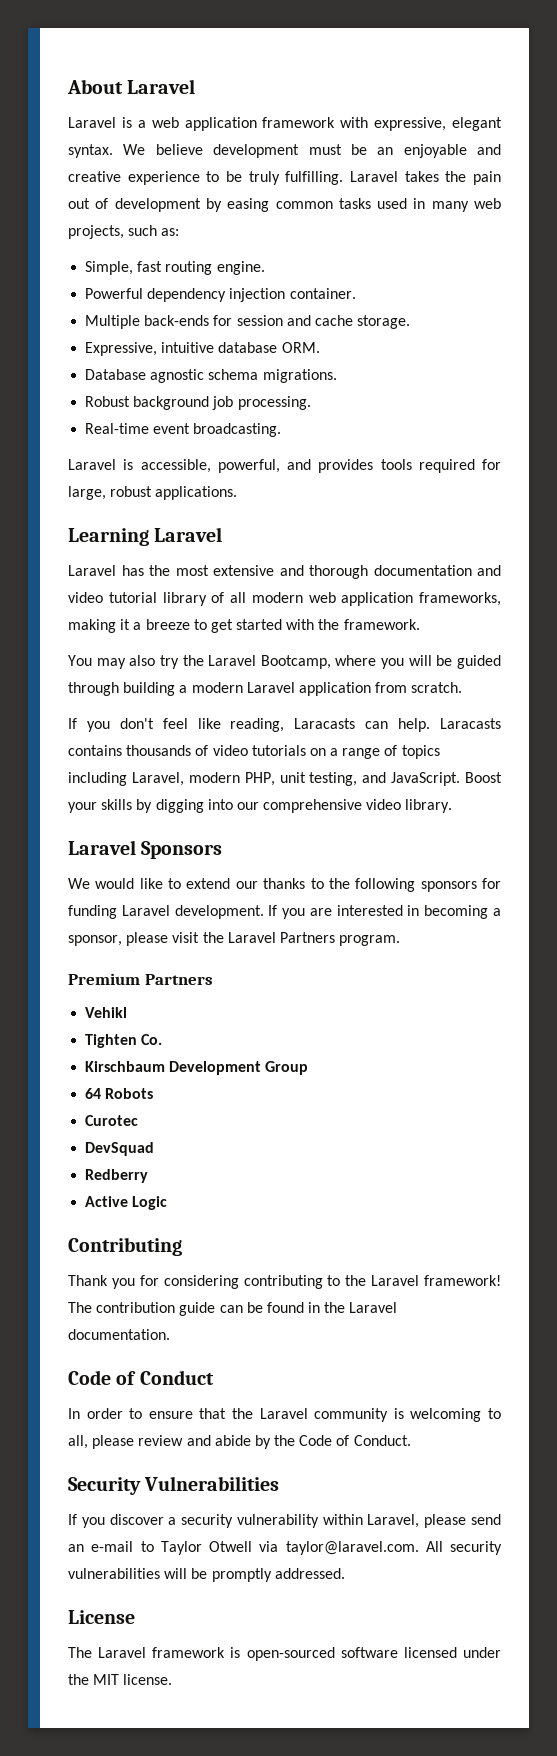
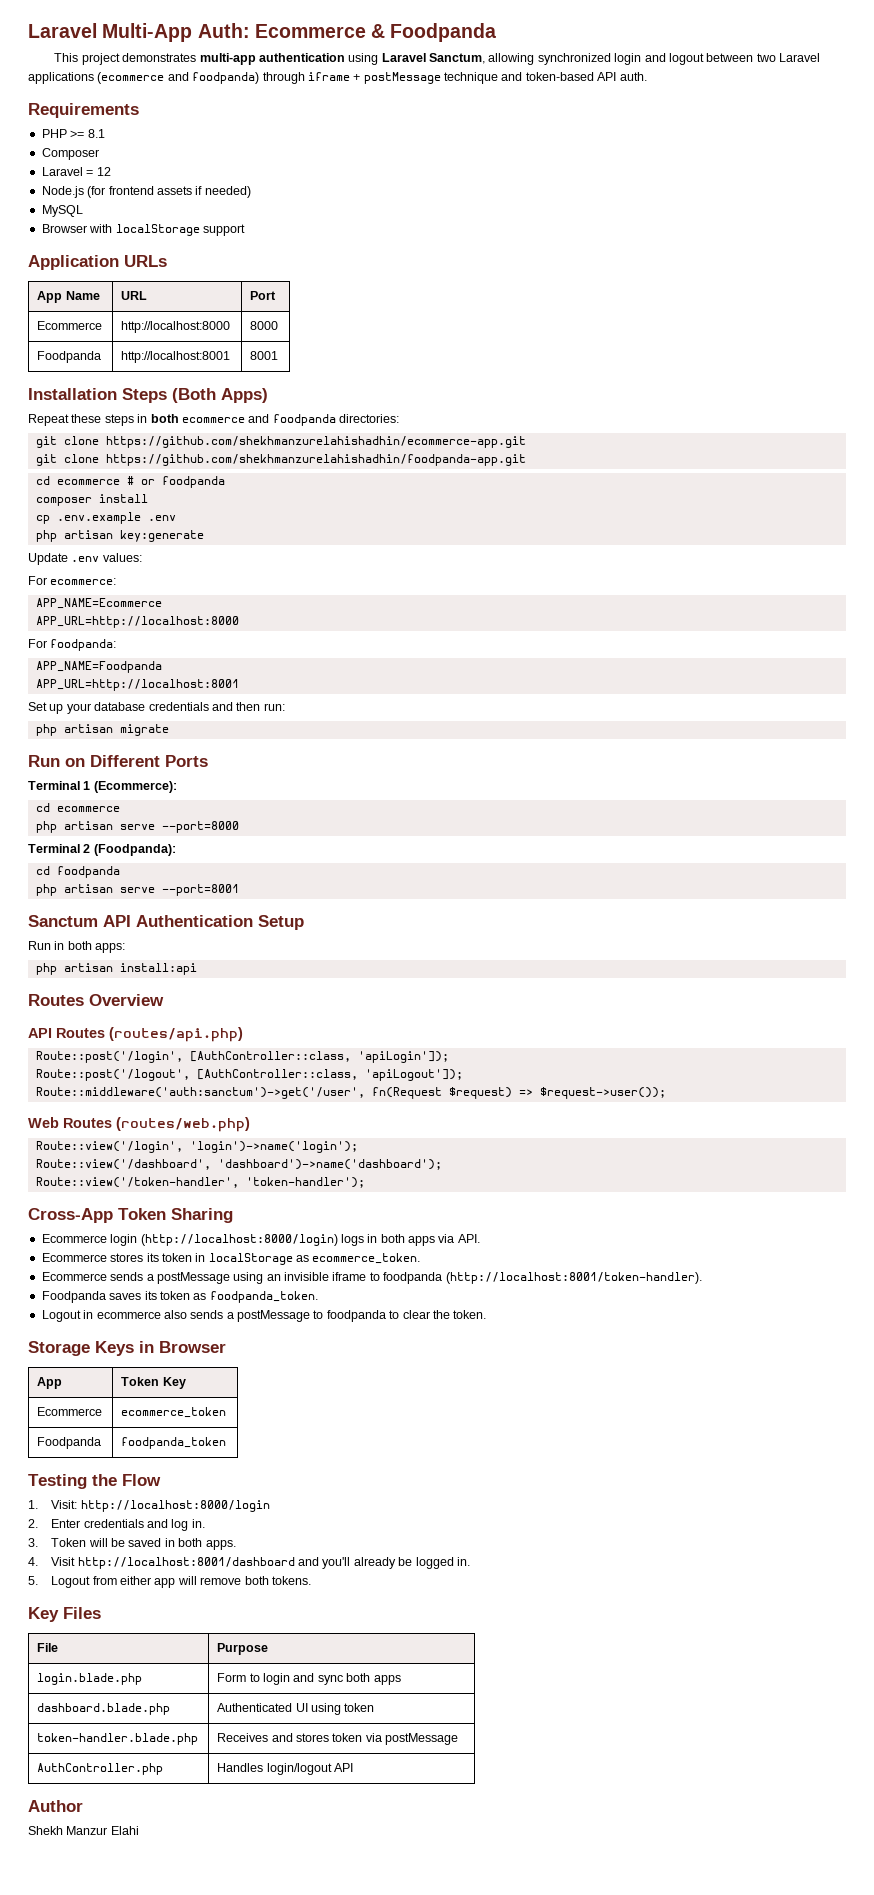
- About Laravel
- Laravel is a web application framework with expressive, elegant syntax. We believe development must be an enjoyable and creative experience to be truly fulfilling. Laravel takes the pain out of development by easing common tasks used in many web projects, such as:
- Simple, fast routing engine.
- Powerful dependency injection container.
- Multiple back-ends for session and cache storage.
- Expressive, intuitive database ORM.
- Database agnostic schema migrations.
- Robust background job processing.
- Real-time event broadcasting.
- Laravel is accessible, powerful, and provides tools required for large, robust applications.
- Learning Laravel
- Laravel has the most extensive and thorough documentation and video tutorial library of all modern web application frameworks, making it a breeze to get started with the framework.
- You may also try the Laravel Bootcamp, where you will be guided through building a modern Laravel application from scratch.
- If you don't feel like reading, Laracasts can help. Laracasts contains thousands of video tutorials on a range of topics including Laravel, modern PHP, unit testing, and JavaScript. Boost your skills by digging into our comprehensive video library.
- Laravel Sponsors
- We would like to extend our thanks to the following sponsors for funding Laravel development. If you are interested in becoming a sponsor, please visit the Laravel Partners program.
- Premium Partners
- Vehikl
- Tighten Co.
- Kirschbaum Development Group
- 64 Robots
- Curotec
- DevSquad
- Redberry
- Active Logic
- Contributing
- Thank you for considering contributing to the Laravel framework! The contribution guide can be found in the Laravel documentation.
- Code of Conduct
- In order to ensure that the Laravel community is welcoming to all, please review and abide by the Code of Conduct.
- Security Vulnerabilities
- If you discover a security vulnerability within Laravel, please send an e-mail to Taylor Otwell via taylor@laravel.com. All security vulnerabilities will be promptly addressed.
- License
- The Laravel framework is open-sourced software licensed under the MIT license.
+ Laravel Multi-App Auth: Ecommerce & Foodpanda
+ This project demonstrates multi-app authentication using Laravel Sanctum, allowing synchronized login and logout between two Laravel applications (ecommerce and foodpanda) through iframe + postMessage technique and token-based API auth.
+ Requirements
+ PHP >= 8.1
+ Composer
+ Laravel = 12
+ Node.js (for frontend assets if needed)
+ MySQL
+ Browser with localStorage support
+ Application URLs
+ App Name | URL | Port
+ Ecommerce | http://localhost:8000 | 8000
+ Foodpanda | http://localhost:8001 | 8001
+ Installation Steps (Both Apps)
+ Repeat these steps in both ecommerce and foodpanda directories:
+ git clone https://github.com/shekhmanzurelahishadhin/ecommerce-app.git
+ git clone https://github.com/shekhmanzurelahishadhin/foodpanda-app.git
+ cd ecommerce # or foodpanda
+ composer install
+ cp .env.example .env
+ php artisan key:generate
+ Update .env values:
+ For ecommerce:
+ APP_NAME=Ecommerce
+ APP_URL=http://localhost:8000
+ For foodpanda:
+ APP_NAME=Foodpanda
+ APP_URL=http://localhost:8001
+ Set up your database credentials and then run:
+ php artisan migrate
+ Run on Different Ports
+ Terminal 1 (Ecommerce):
+ cd ecommerce
+ php artisan serve --port=8000
+ Terminal 2 (Foodpanda):
+ cd foodpanda
+ php artisan serve --port=8001
+ Sanctum API Authentication Setup
+ Run in both apps:
+ php artisan install:api
+ Routes Overview
+ API Routes (routes/api.php)
+ Route::post('/login', [AuthController::class, 'apiLogin']);
+ Route::post('/logout', [AuthController::class, 'apiLogout']);
+ Route::middleware('auth:sanctum')->get('/user', fn(Request $request) => $request->user());
+ Web Routes (routes/web.php)
+ Route::view('/login', 'login')->name('login');
+ Route::view('/dashboard', 'dashboard')->name('dashboard');
+ Route::view('/token-handler', 'token-handler');
+ Cross-App Token Sharing
+ Ecommerce login (http://localhost:8000/login) logs in both apps via API.
+ Ecommerce stores its token in localStorage as ecommerce_token.
+ Ecommerce sends a postMessage using an invisible iframe to foodpanda (http://localhost:8001/token-handler).
+ Foodpanda saves its token as foodpanda_token.
+ Logout in ecommerce also sends a postMessage to foodpanda to clear the token.
+ Storage Keys in Browser
+ App | Token Key
+ Ecommerce | ecommerce_token
+ Foodpanda | foodpanda_token
+ Testing the Flow
+ 1. Visit: http://localhost:8000/login
+ 2. Enter credentials and log in.
+ 3. Token will be saved in both apps.
+ 4. Visit http://localhost:8001/dashboard and you'll already be logged in.
+ 5. Logout from either app will remove both tokens.
+ Key Files
+ File | Purpose
+ login.blade.php | Form to login and sync both apps
+ dashboard.blade.php | Authenticated UI using token
+ token-handler.blade.php | Receives and stores token via postMessage
+ AuthController.php | Handles login/logout API
+ Author
+ Shekh Manzur Elahi

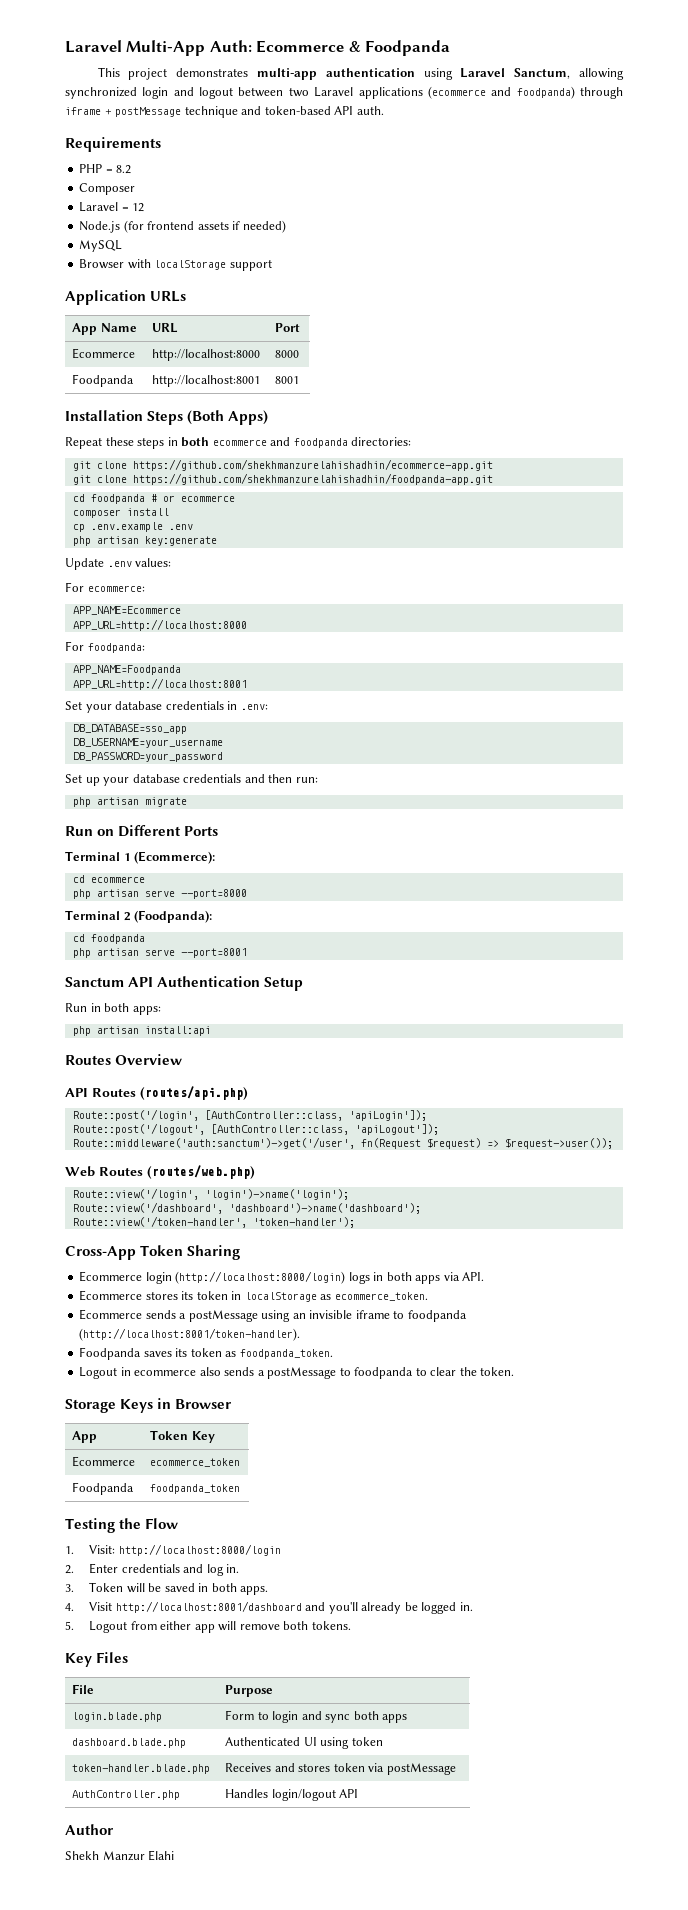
- PHP >= 8.1
+ PHP = 8.2
- cd ecommerce # or foodpanda
+ cd foodpanda # or ecommerce
+ Set your database credentials in .env:
+ DB_DATABASE=sso_app
+ DB_USERNAME=your_username
+ DB_PASSWORD=your_password

